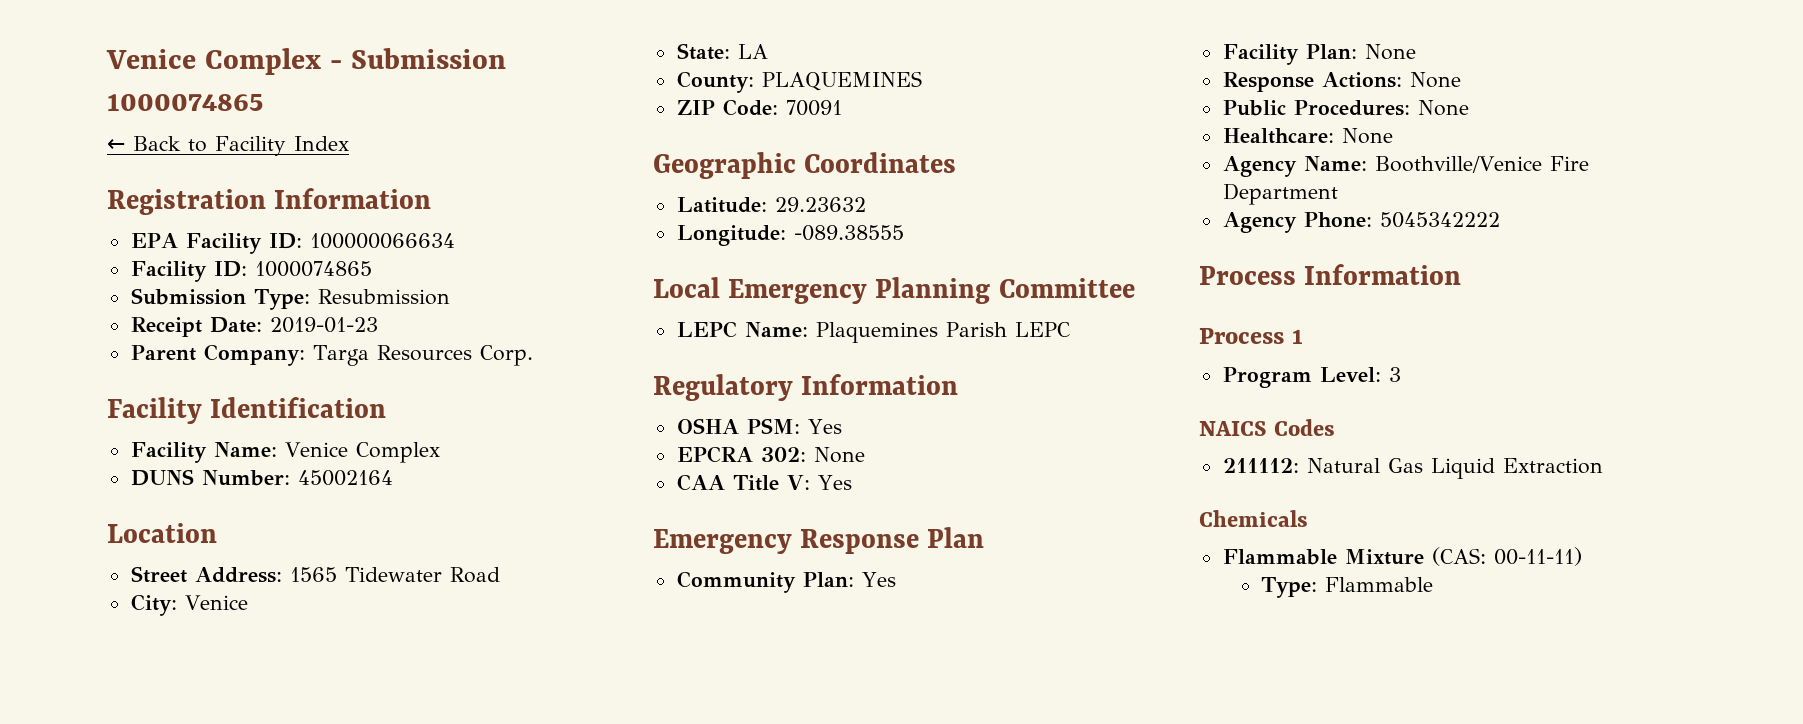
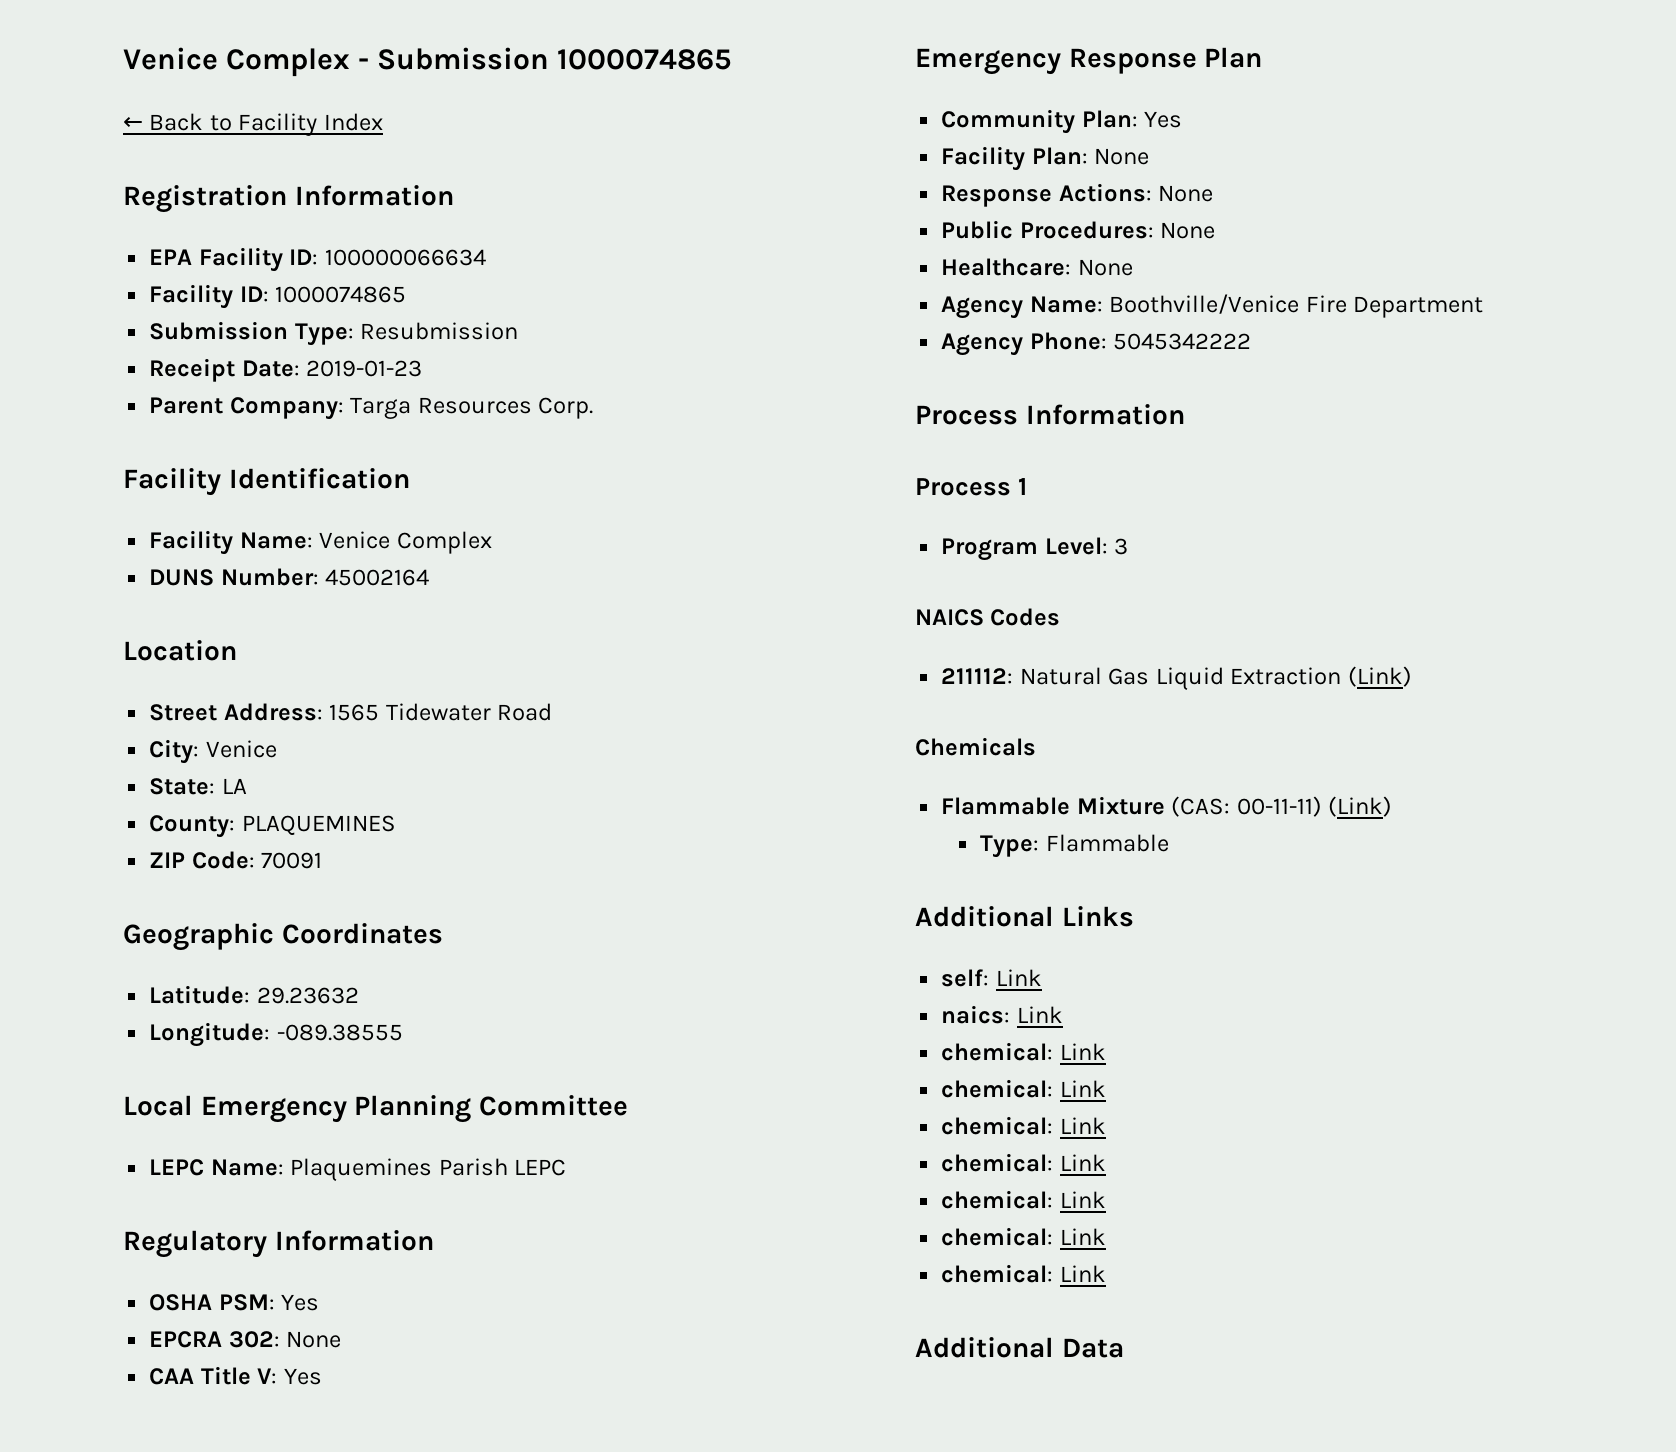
- 211112: Natural Gas Liquid Extraction
+ 211112: Natural Gas Liquid Extraction (Link)
- Flammable Mixture (CAS: 00-11-11)
+ Flammable Mixture (CAS: 00-11-11) (Link)
+ Additional Links
+ self: Link
+ naics: Link
+ chemical: Link
+ chemical: Link
+ chemical: Link
+ chemical: Link
+ chemical: Link
+ chemical: Link
+ chemical: Link
+ Additional Data

